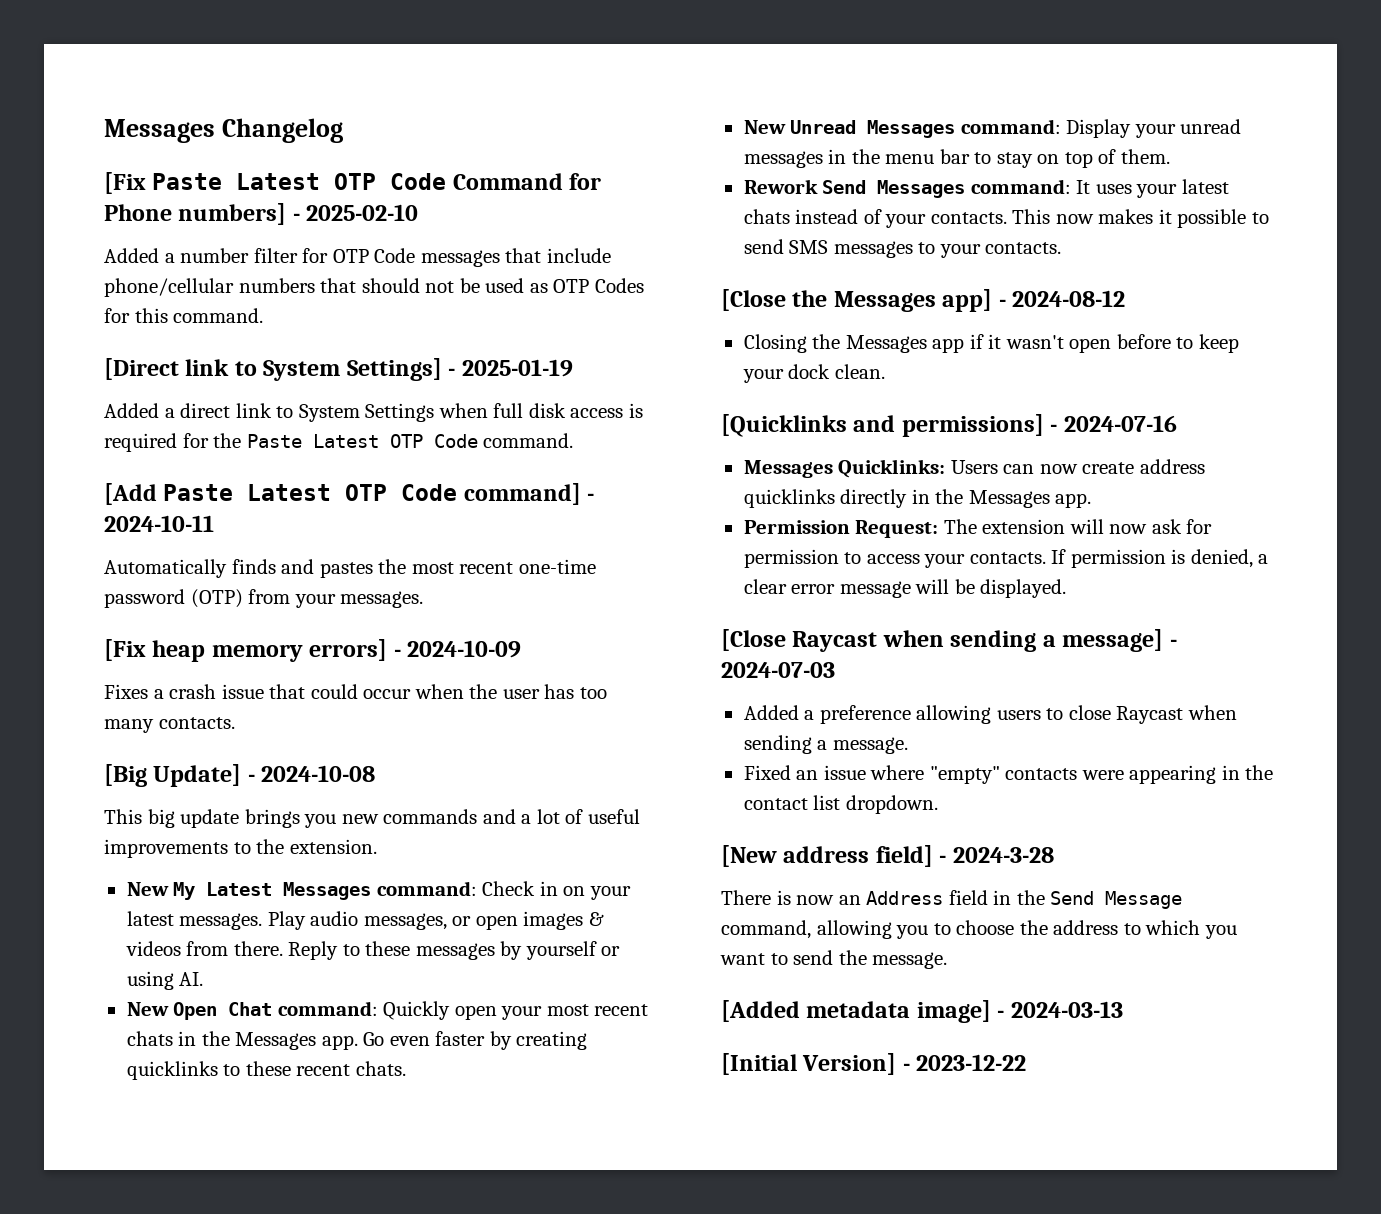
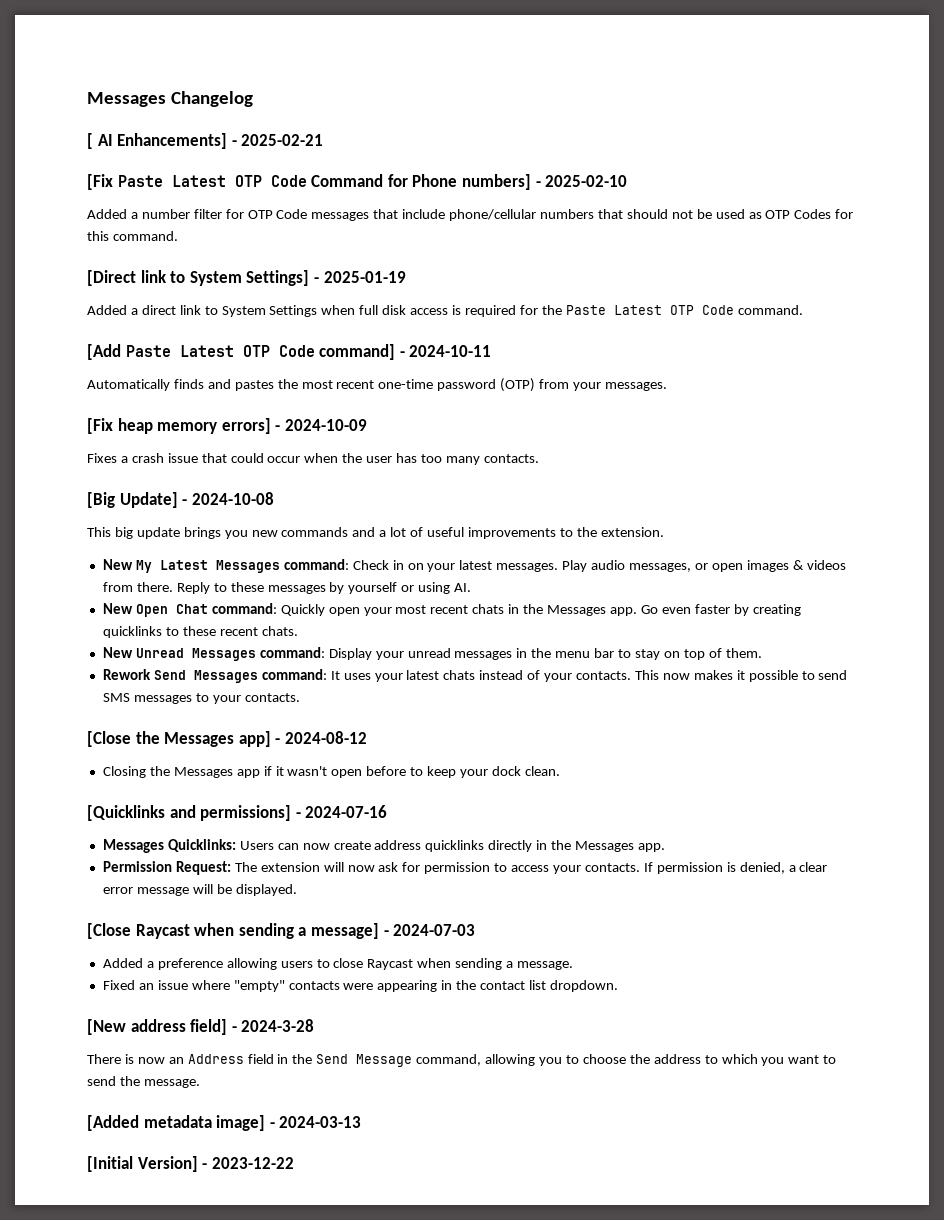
+ [ AI Enhancements] - 2025-02-21

